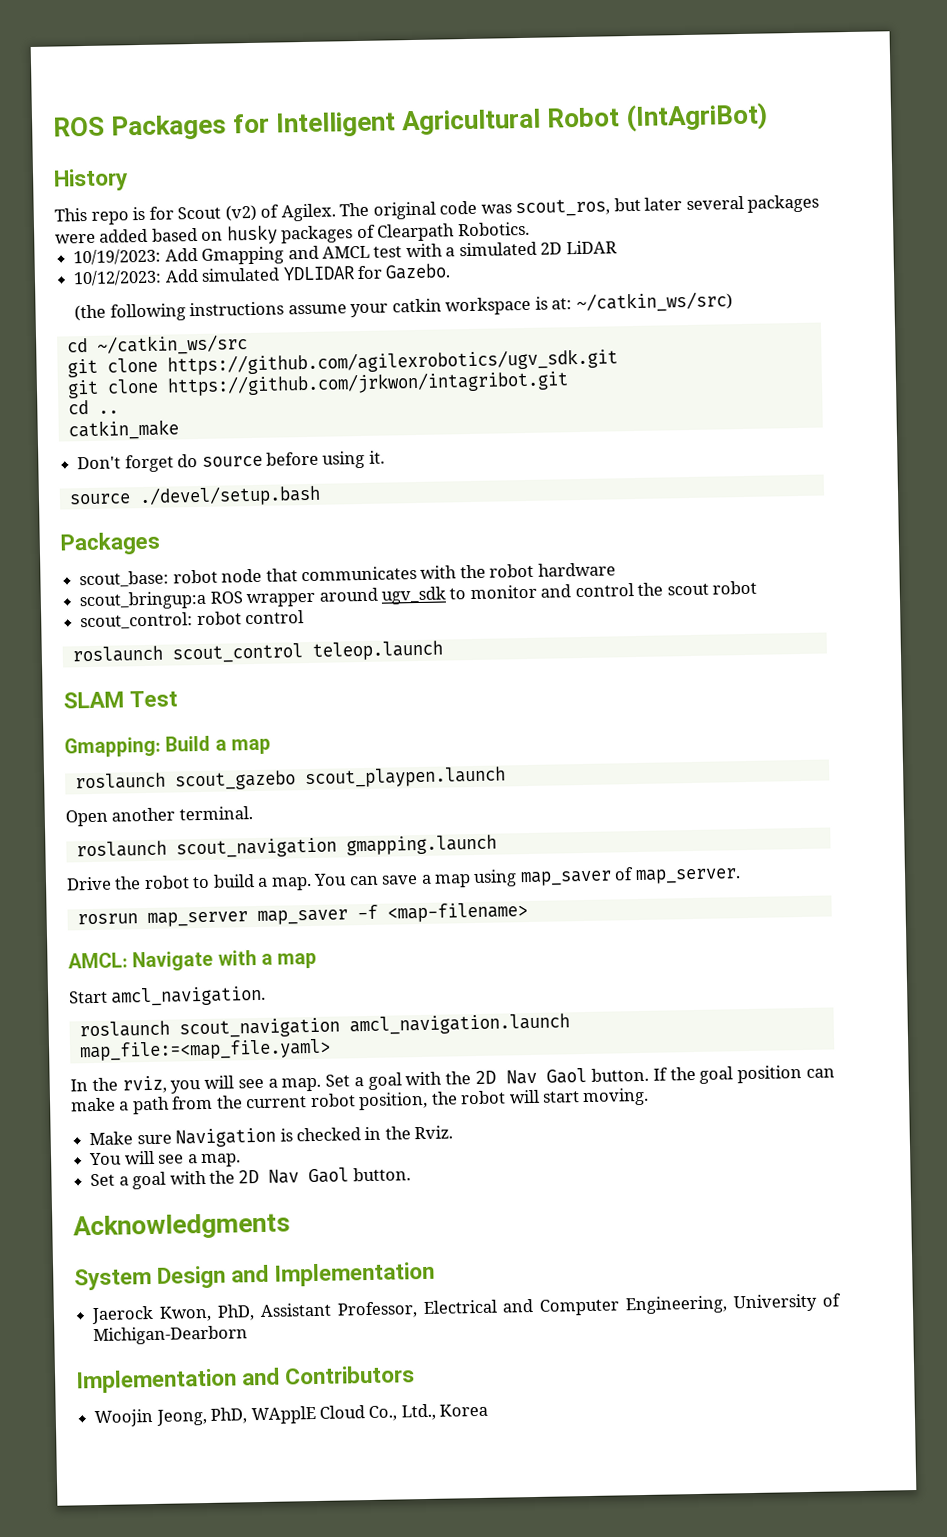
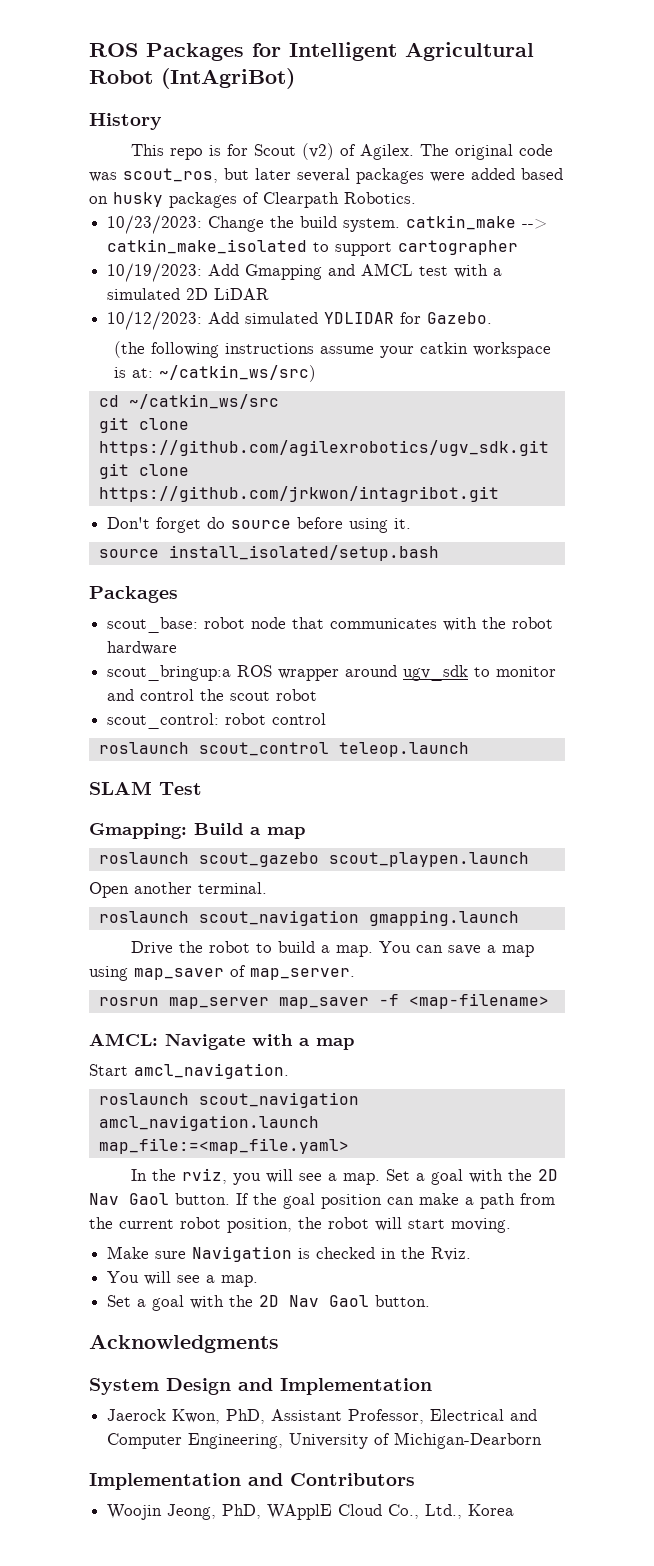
+ 10/23/2023: Change the build system. catkin_make --> catkin_make_isolated to support cartographer
- cd ..
- catkin_make
- source ./devel/setup.bash
+ source install_isolated/setup.bash

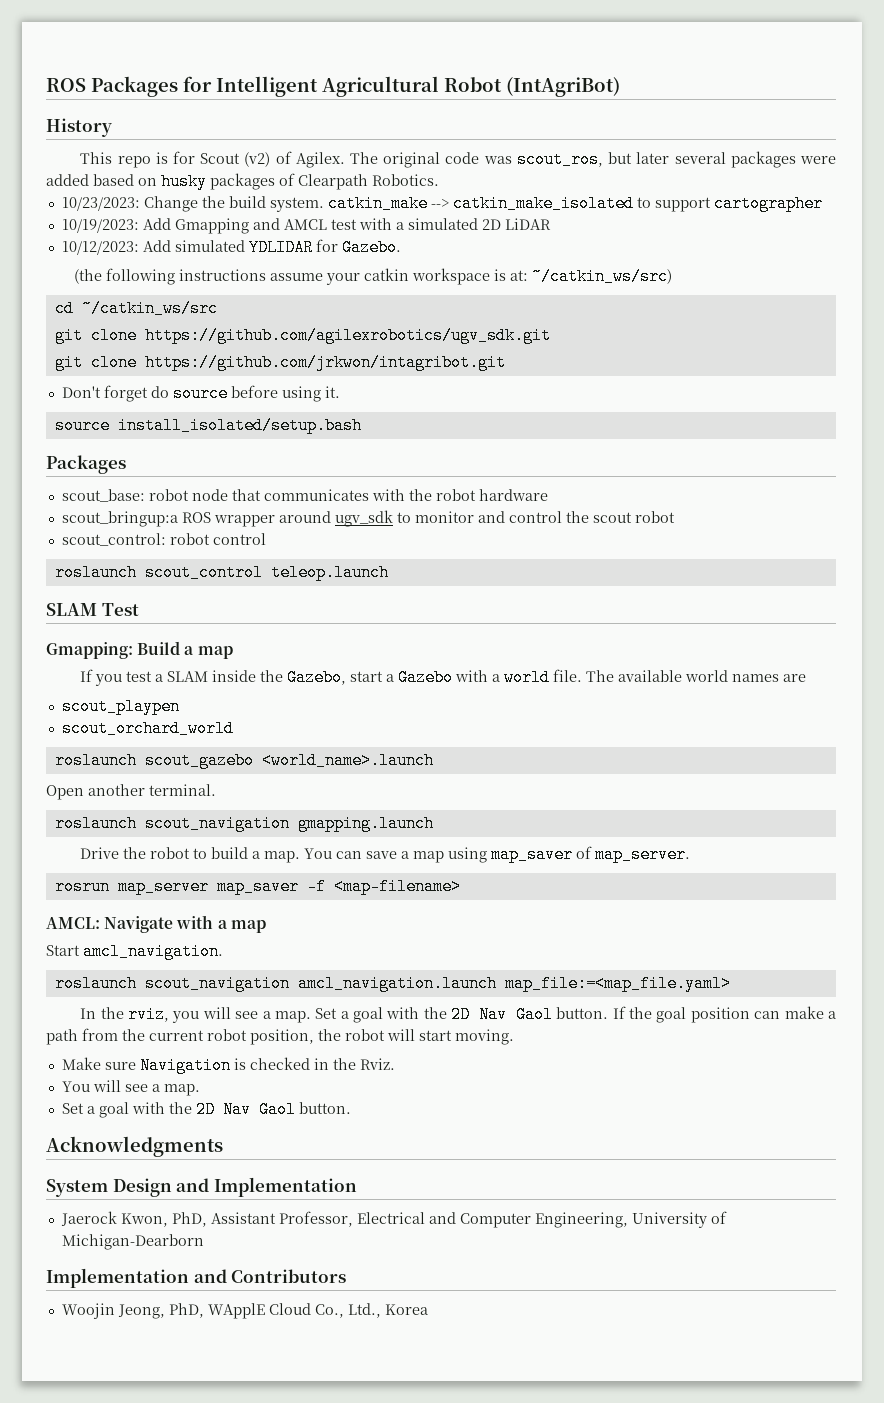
+ If you test a SLAM inside the Gazebo, start a Gazebo with a world file. The available world names are
+ scout_playpen
+ scout_orchard_world
- roslaunch scout_gazebo scout_playpen.launch
+ roslaunch scout_gazebo <world_name>.launch

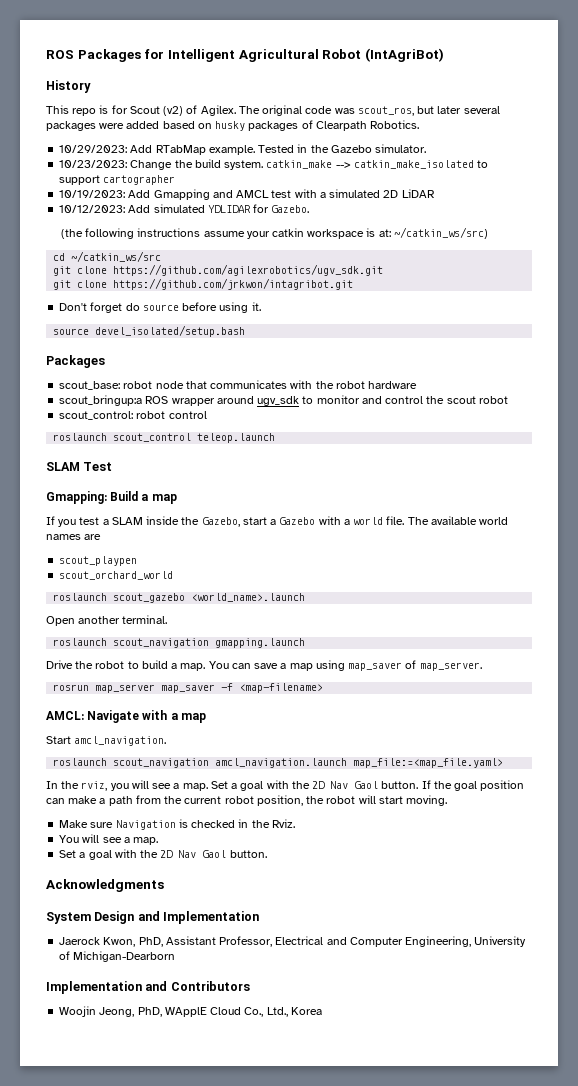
+ 10/29/2023: Add RTabMap example. Tested in the Gazebo simulator.
- source install_isolated/setup.bash
+ source devel_isolated/setup.bash

